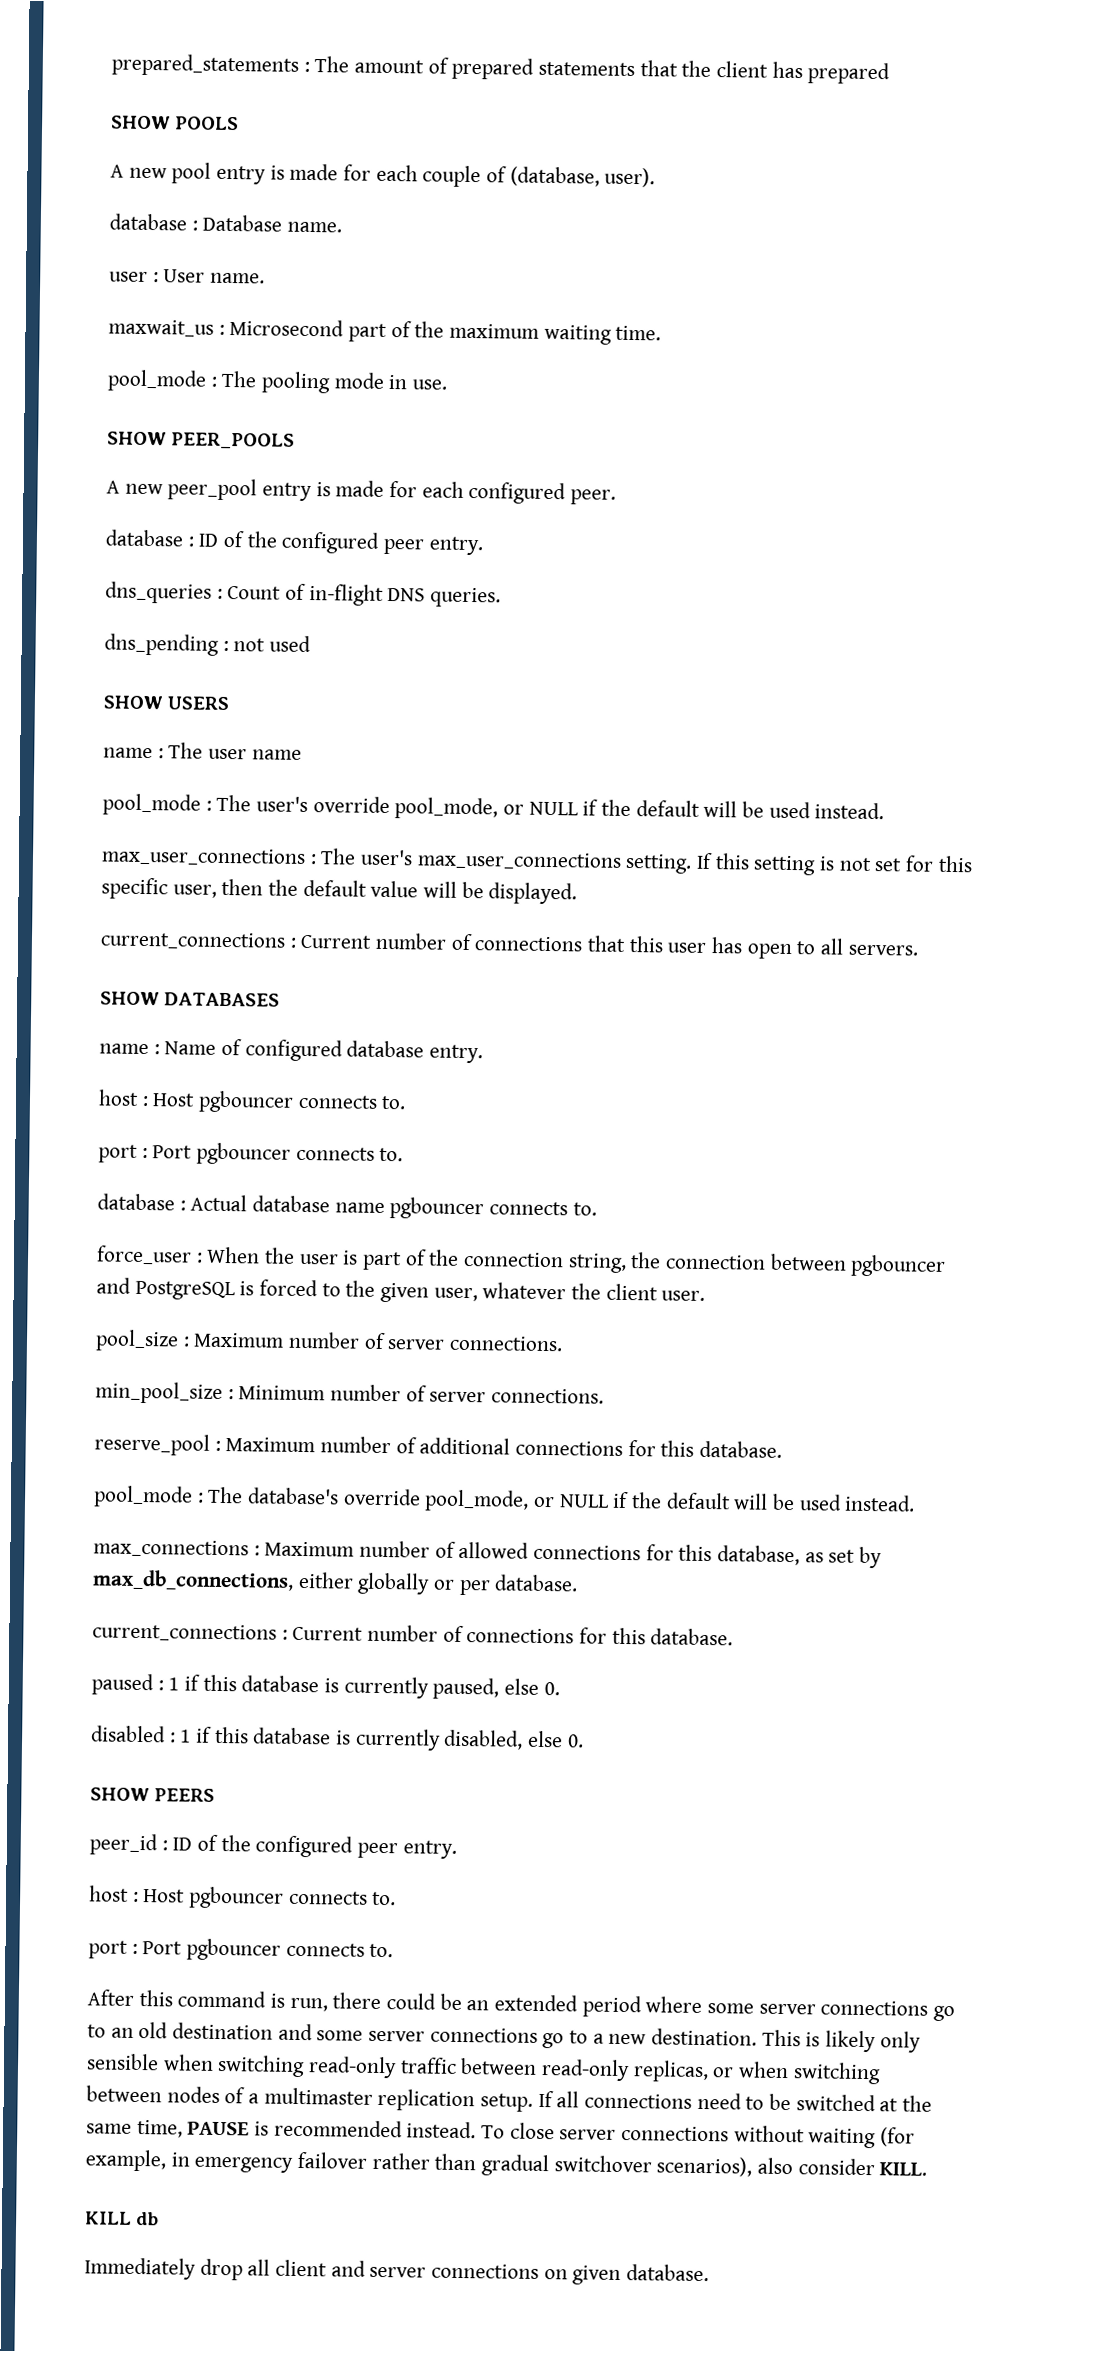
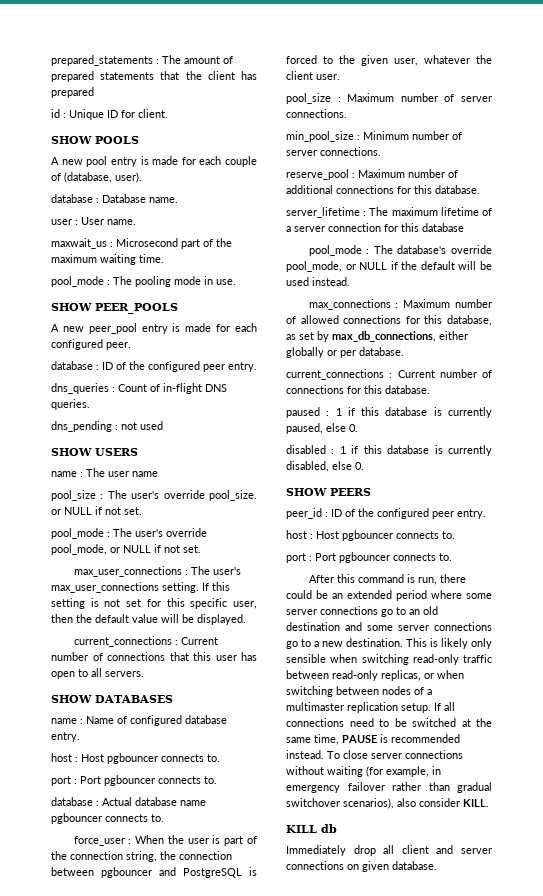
+ id : Unique ID for client.
+ pool_size : The user's override pool_size. or NULL if not set.
- pool_mode : The user's override pool_mode, or NULL if the default will be used instead.
+ pool_mode : The user's override pool_mode, or NULL if not set.
+ server_lifetime : The maximum lifetime of a server connection for this database

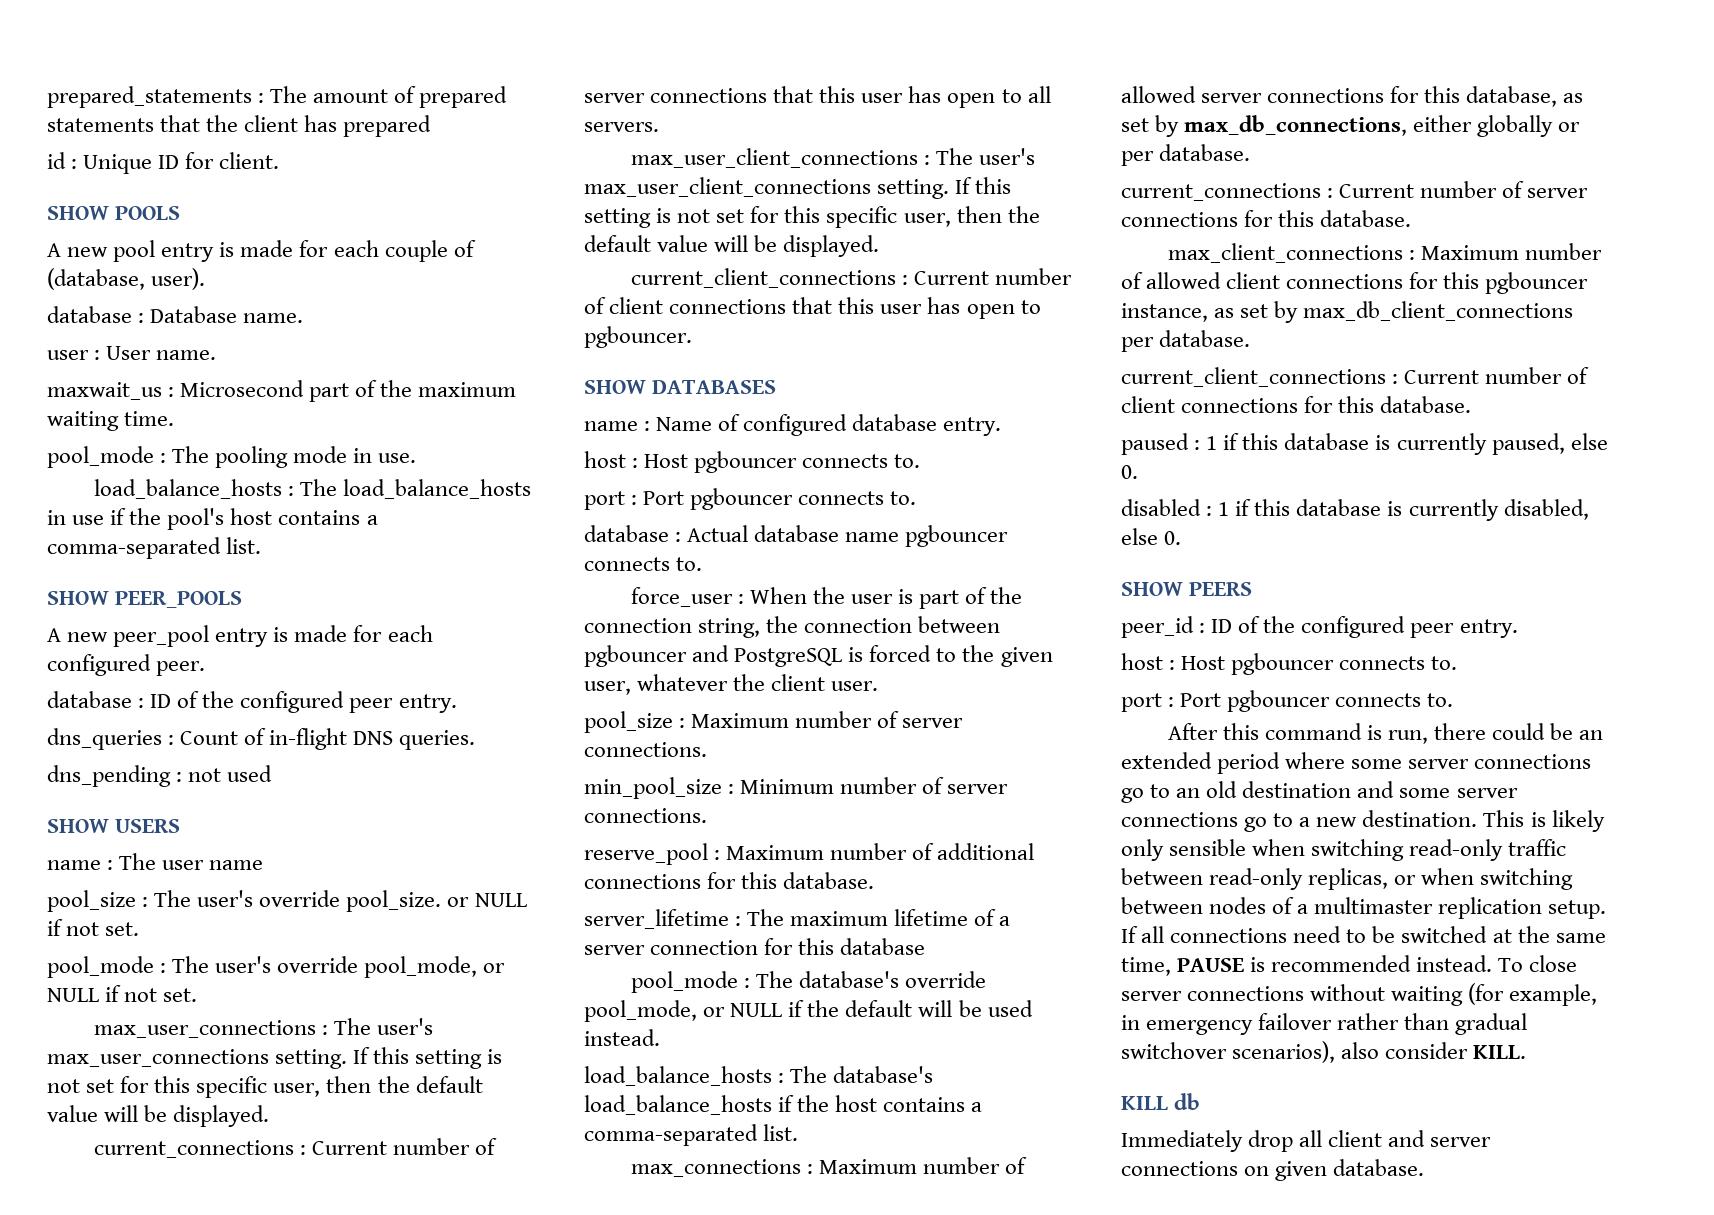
+ load_balance_hosts : The load_balance_hosts in use if the pool's host contains a comma-separated list.
- current_connections : Current number of connections that this user has open to all servers.
+ current_connections : Current number of server connections that this user has open to all servers.
+ max_user_client_connections : The user's max_user_client_connections setting. If this setting is not set for this specific user, then the default value will be displayed.
+ current_client_connections : Current number of client connections that this user has open to pgbouncer.
+ load_balance_hosts : The database's load_balance_hosts if the host contains a comma-separated list.
- max_connections : Maximum number of allowed connections for this database, as set by max_db_connections, either globally or per database.
+ max_connections : Maximum number of allowed server connections for this database, as set by max_db_connections, either globally or per database.
- current_connections : Current number of connections for this database.
+ current_connections : Current number of server connections for this database.
+ max_client_connections : Maximum number of allowed client connections for this pgbouncer instance, as set by max_db_client_connections per database.
+ current_client_connections : Current number of client connections for this database.

